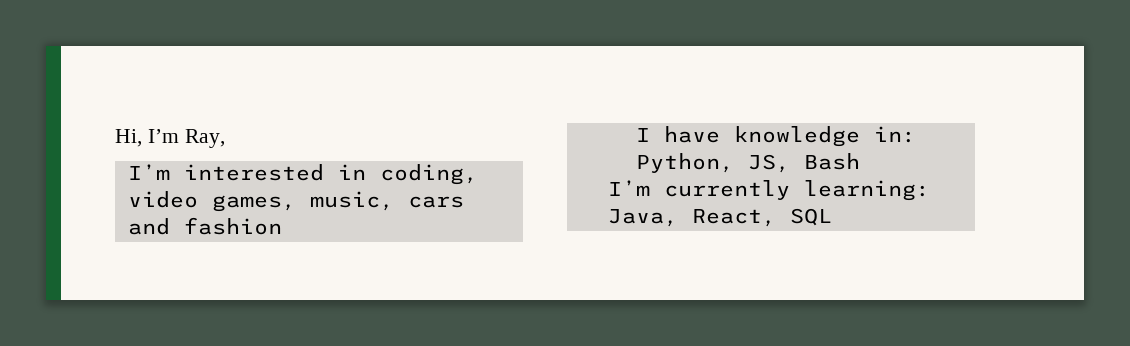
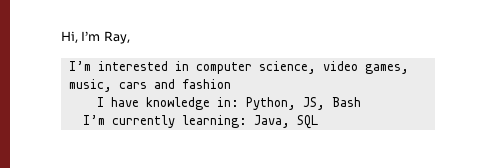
- I’m interested in coding, video games, music, cars and fashion
+ I’m interested in computer science, video games, music, cars and fashion
- I’m currently learning: Java, React, SQL
+ I’m currently learning: Java, SQL

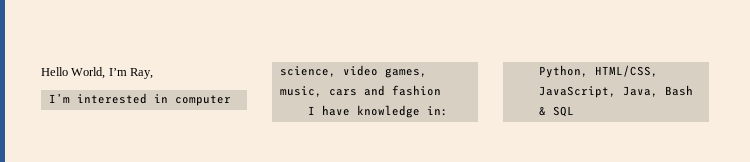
- Hi, I’m Ray,
+ Hello World, I’m Ray,
- I have knowledge in: Python, JS, Bash
- I’m currently learning: Java, SQL
+ I have knowledge in: Python, HTML/CSS, JavaScript, Java, Bash & SQL

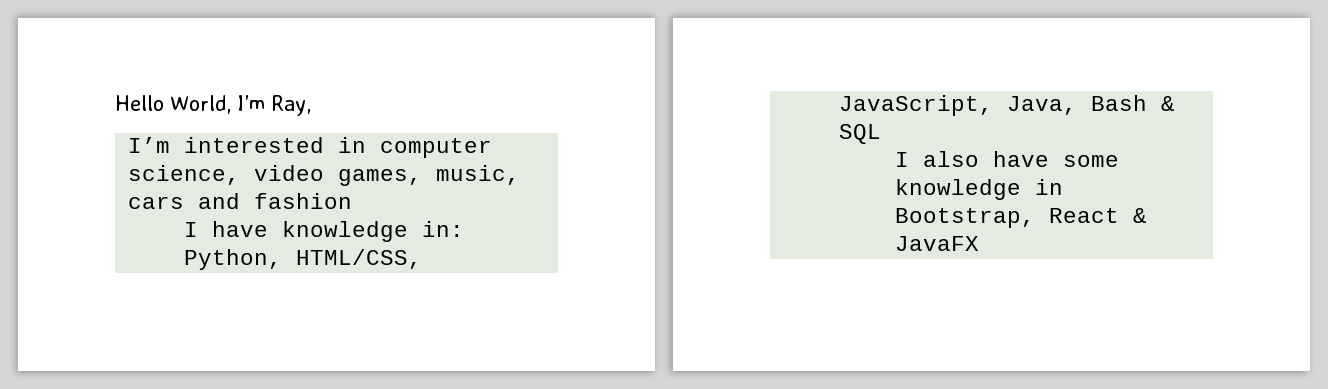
+ I also have some knowledge in Bootstrap, React & JavaFX

